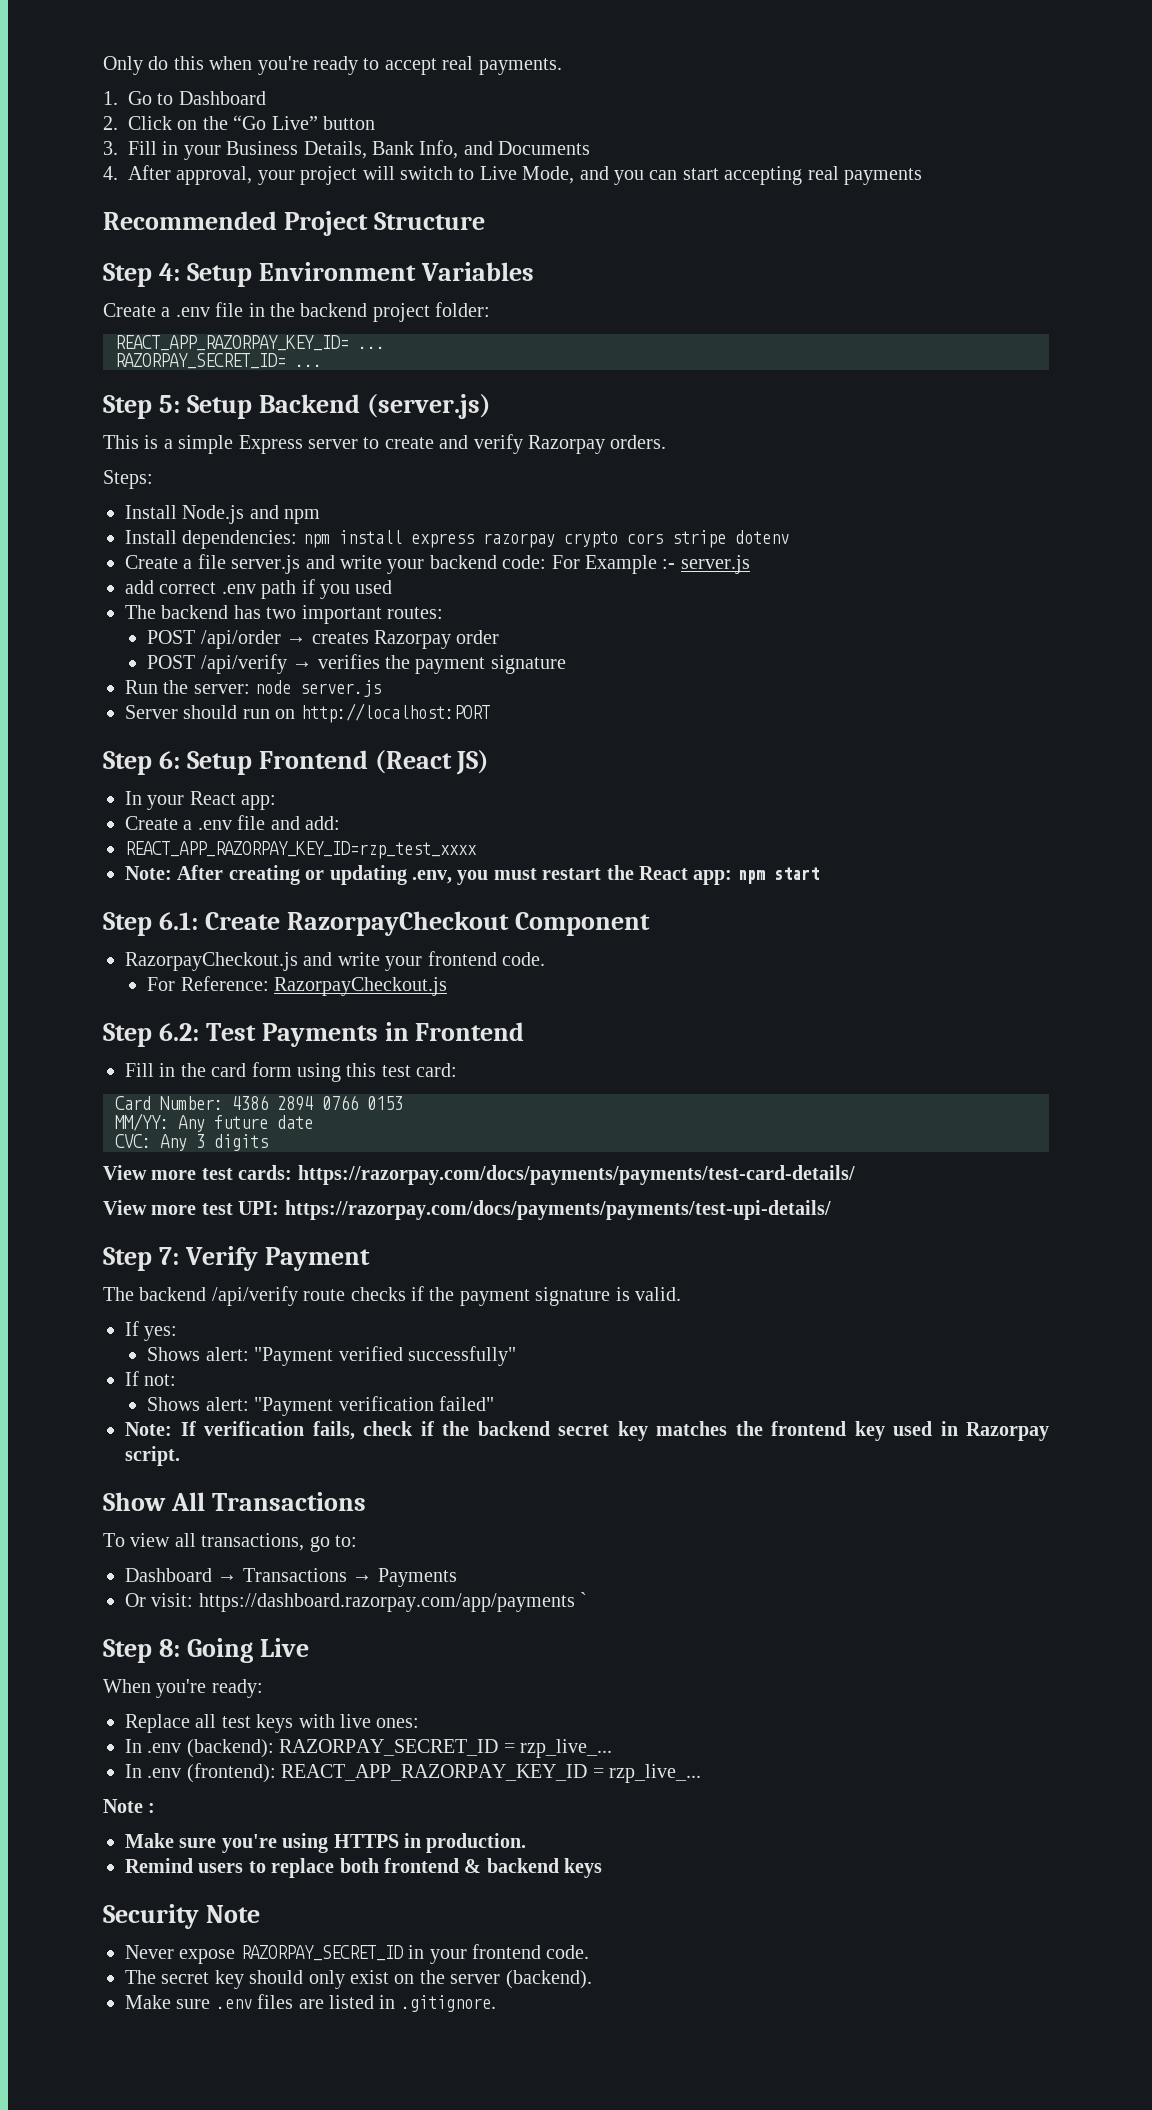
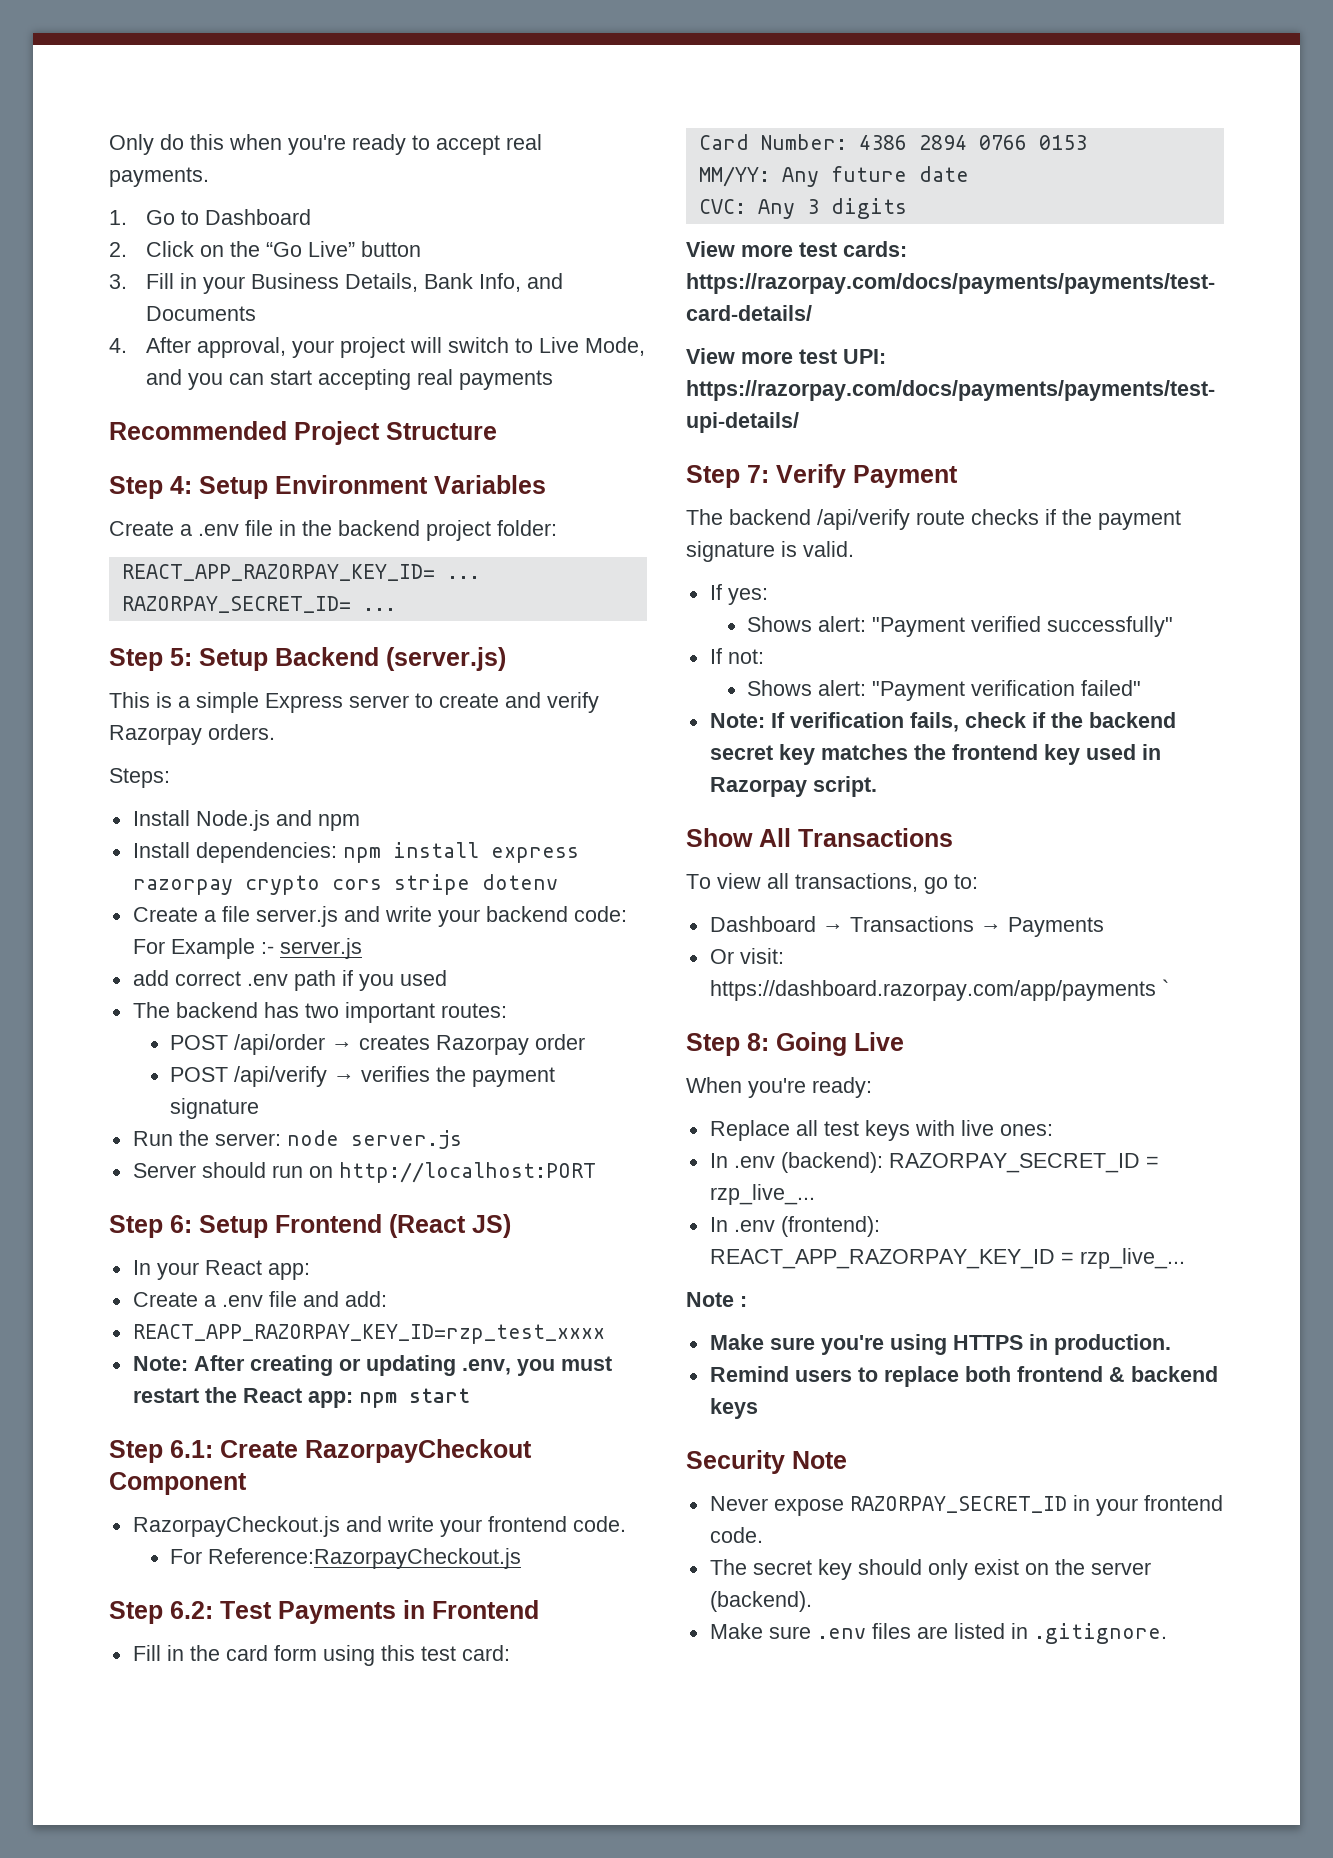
- For Reference: RazorpayCheckout.js
+ For Reference:RazorpayCheckout.js

